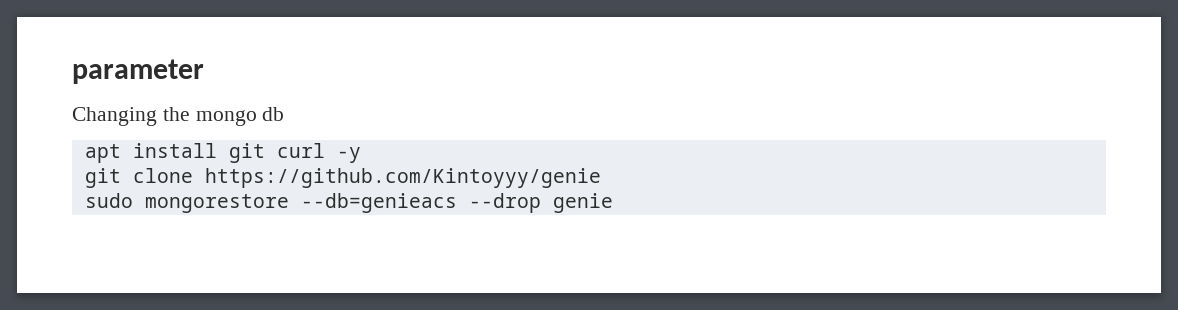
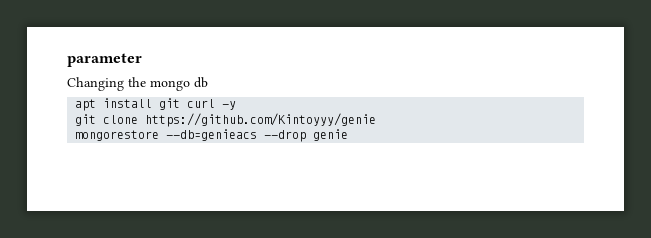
- sudo mongorestore --db=genieacs --drop genie
+ mongorestore --db=genieacs --drop genie

